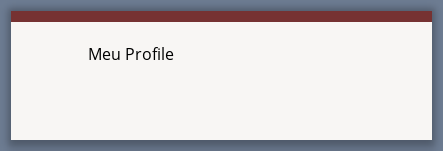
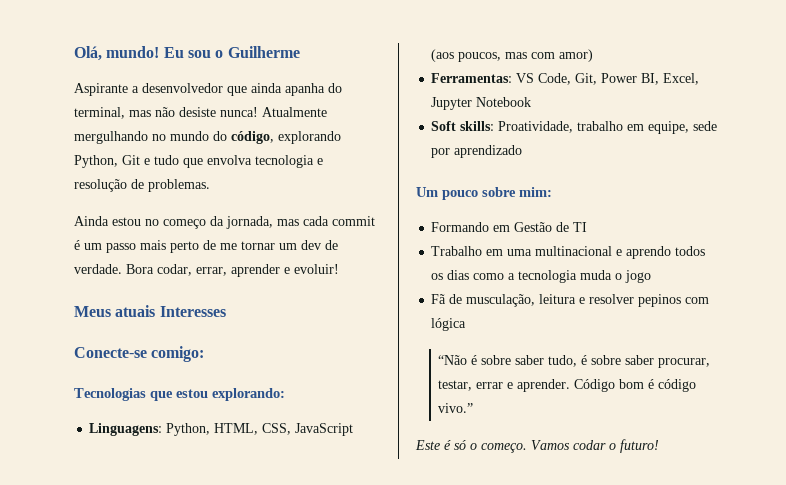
- Meu Profile
+ Olá, mundo! Eu sou o Guilherme
+ Aspirante a desenvolvedor que ainda apanha do terminal, mas não desiste nunca! Atualmente mergulhando no mundo do código, explorando Python, Git e tudo que envolva tecnologia e resolução de problemas.
+ Ainda estou no começo da jornada, mas cada commit é um passo mais perto de me tornar um dev de verdade. Bora codar, errar, aprender e evoluir!
+ Meus atuais Interesses
+ Conecte-se comigo:
+ Tecnologias que estou explorando:
+ Linguagens: Python, HTML, CSS, JavaScript (aos poucos, mas com amor)
+ Ferramentas: VS Code, Git, Power BI, Excel, Jupyter Notebook
+ Soft skills: Proatividade, trabalho em equipe, sede por aprendizado
+ Um pouco sobre mim:
+ Formando em Gestão de TI
+ Trabalho em uma multinacional e aprendo todos os dias como a tecnologia muda o jogo
+ Fã de musculação, leitura e resolver pepinos com lógica
+ “Não é sobre saber tudo, é sobre saber procurar, testar, errar e aprender. Código bom é código vivo.”
+ Este é só o começo. Vamos codar o futuro!

